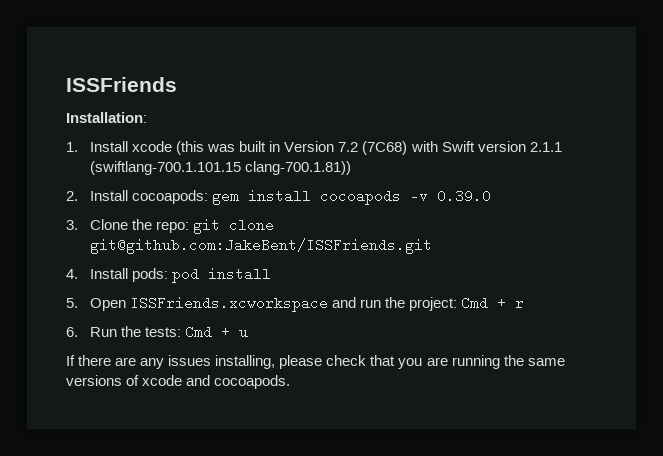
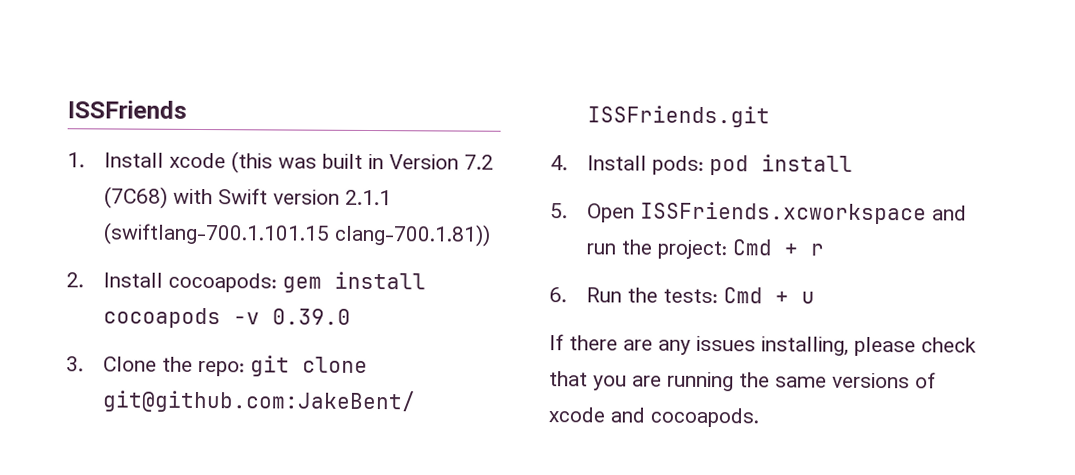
- Installation:

